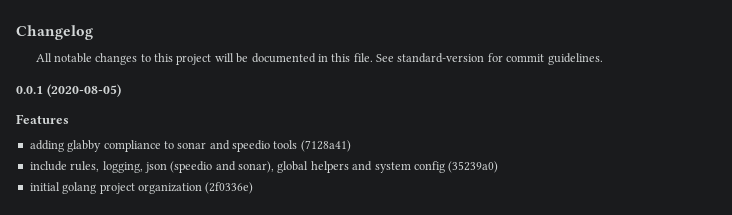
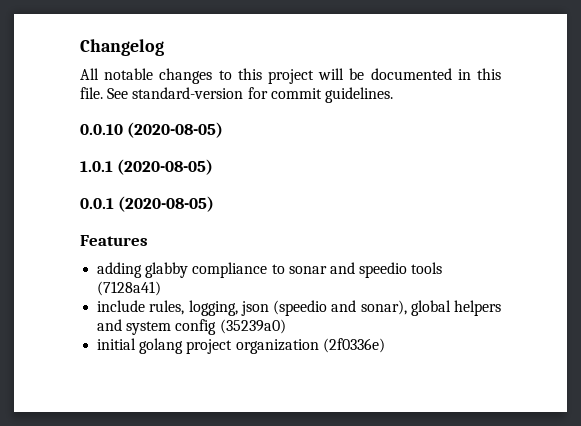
+ 0.0.10 (2020-08-05)
+ 1.0.1 (2020-08-05)

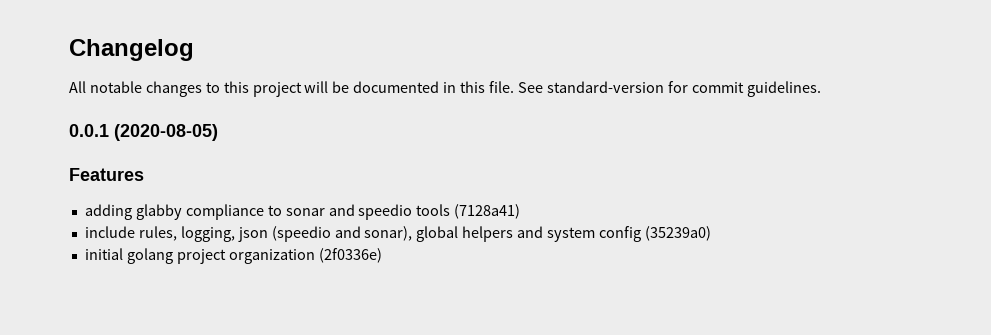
- 0.0.10 (2020-08-05)
- 1.0.1 (2020-08-05)

